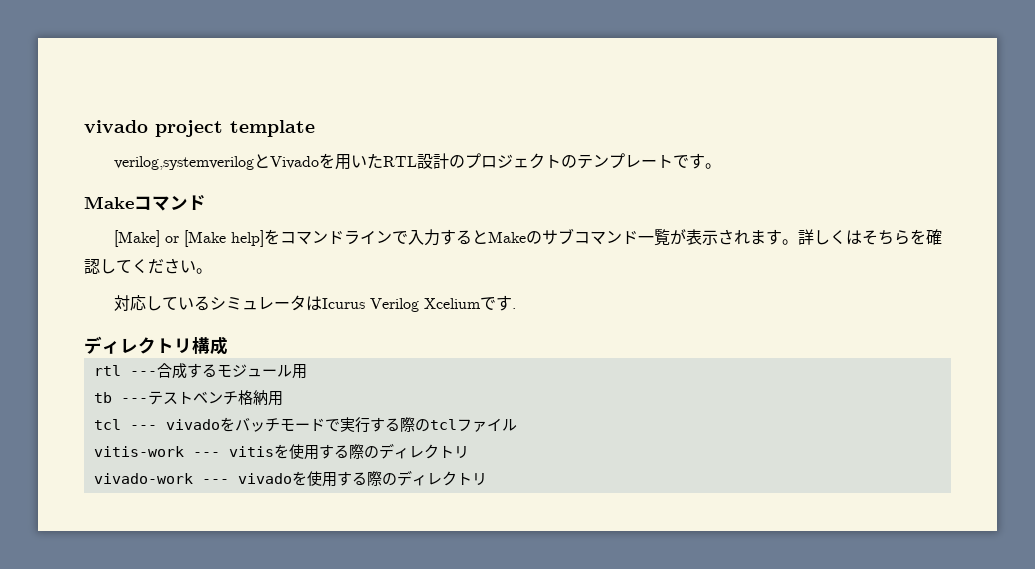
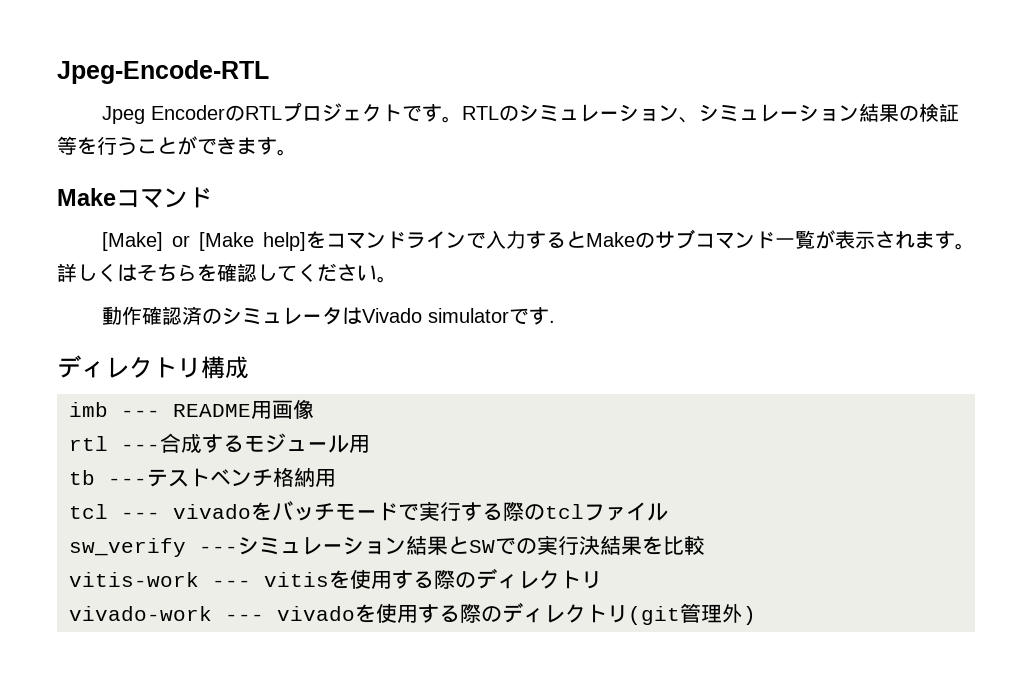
- vivado project template
- verilog,systemverilogとVivadoを用いたRTL設計のプロジェクトのテンプレートです。
+ Jpeg-Encode-RTL
+ Jpeg EncoderのRTLプロジェクトです。RTLのシミュレーション、シミュレーション結果の検証等を行うことができます。
- 対応しているシミュレータはIcurus Verilog Xceliumです.
+ 動作確認済のシミュレータはVivado simulatorです.
+ imb --- README用画像
+ sw_verify ---シミュレーション結果とSWでの実行決結果を比較
- vivado-work --- vivadoを使用する際のディレクトリ
+ vivado-work --- vivadoを使用する際のディレクトリ(git管理外)

